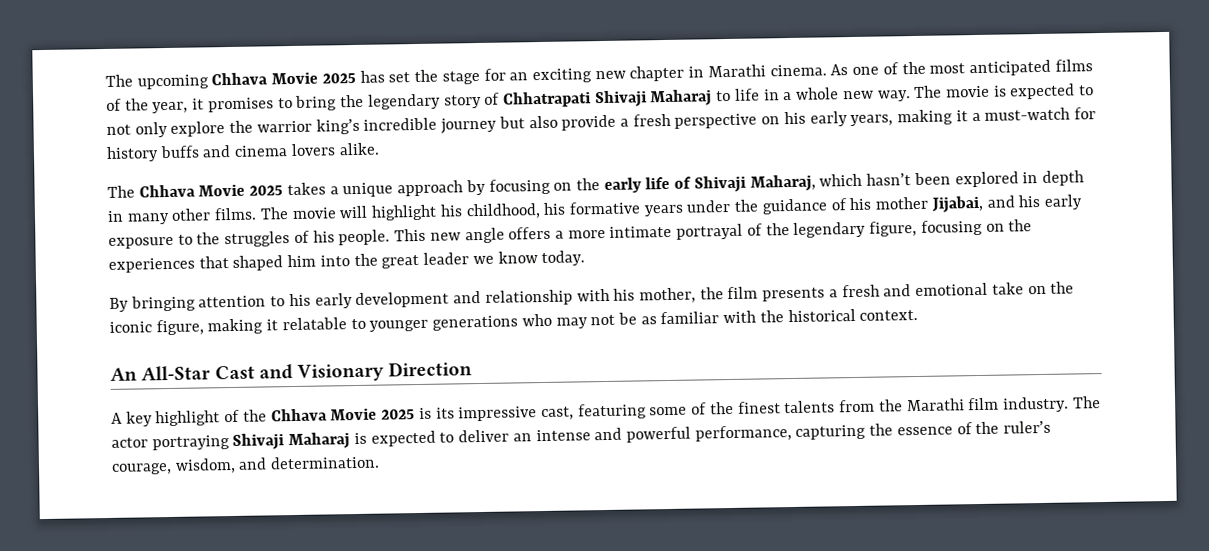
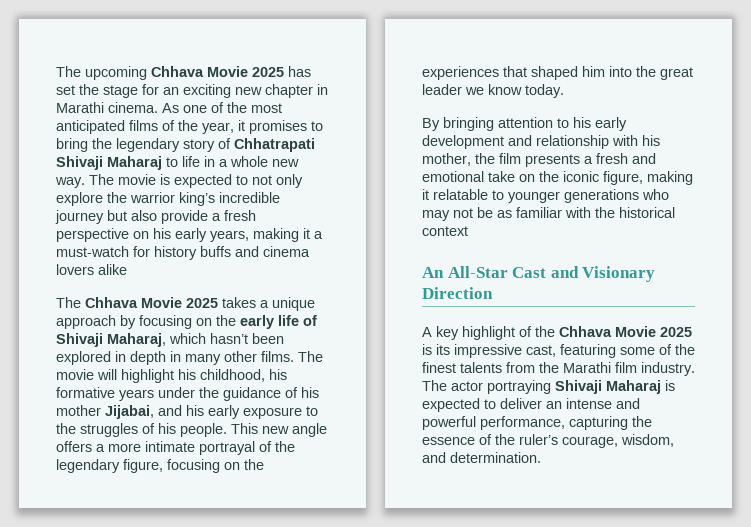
- The movie is expected to not only explore the warrior king’s incredible journey but also provide a fresh perspective on his early years, making it a must-watch for history buffs and cinema lovers alike.
+ The movie is expected to not only explore the warrior king’s incredible journey but also provide a fresh perspective on his early years, making it a must-watch for history buffs and cinema lovers alike
- By bringing attention to his early development and relationship with his mother, the film presents a fresh and emotional take on the iconic figure, making it relatable to younger generations who may not be as familiar with the historical context.
+ By bringing attention to his early development and relationship with his mother, the film presents a fresh and emotional take on the iconic figure, making it relatable to younger generations who may not be as familiar with the historical context

